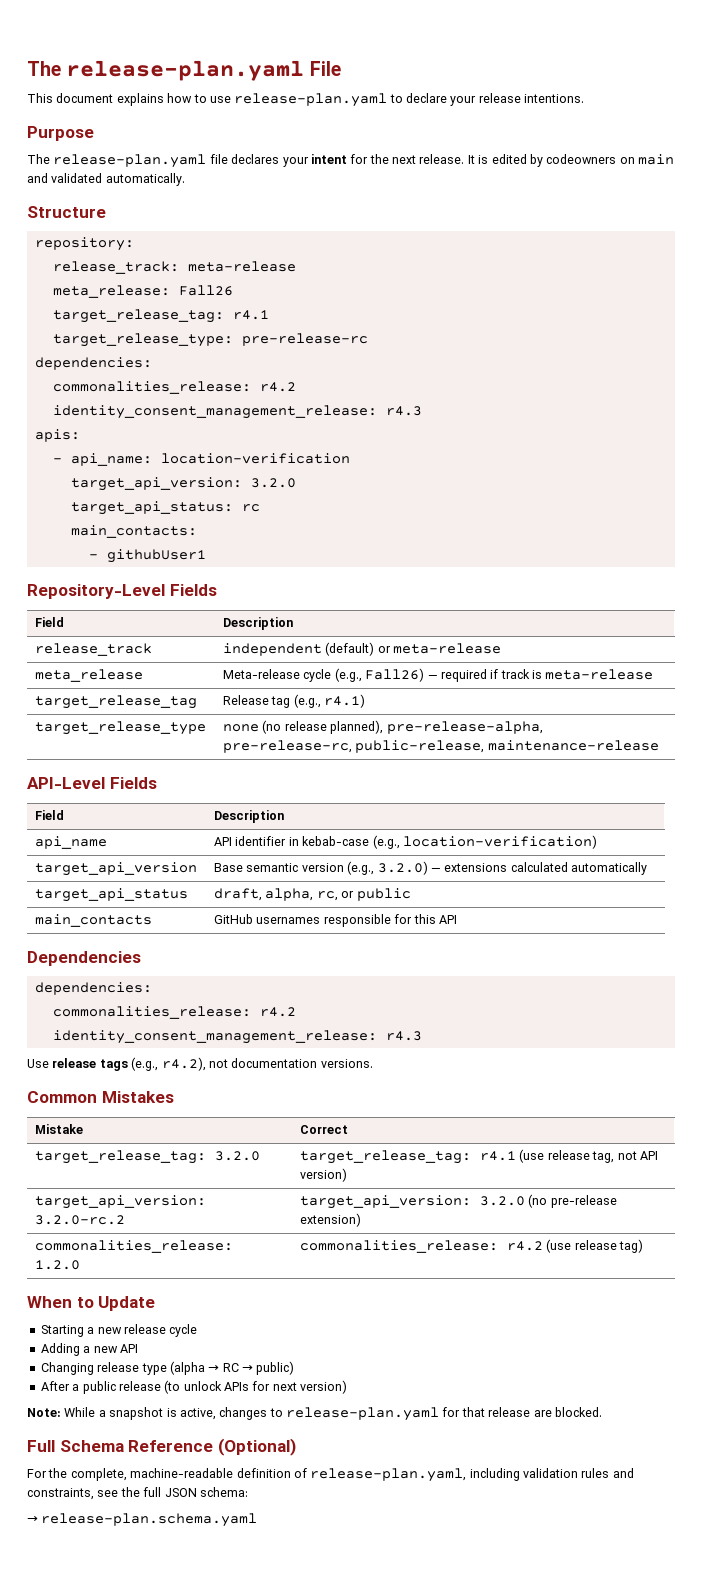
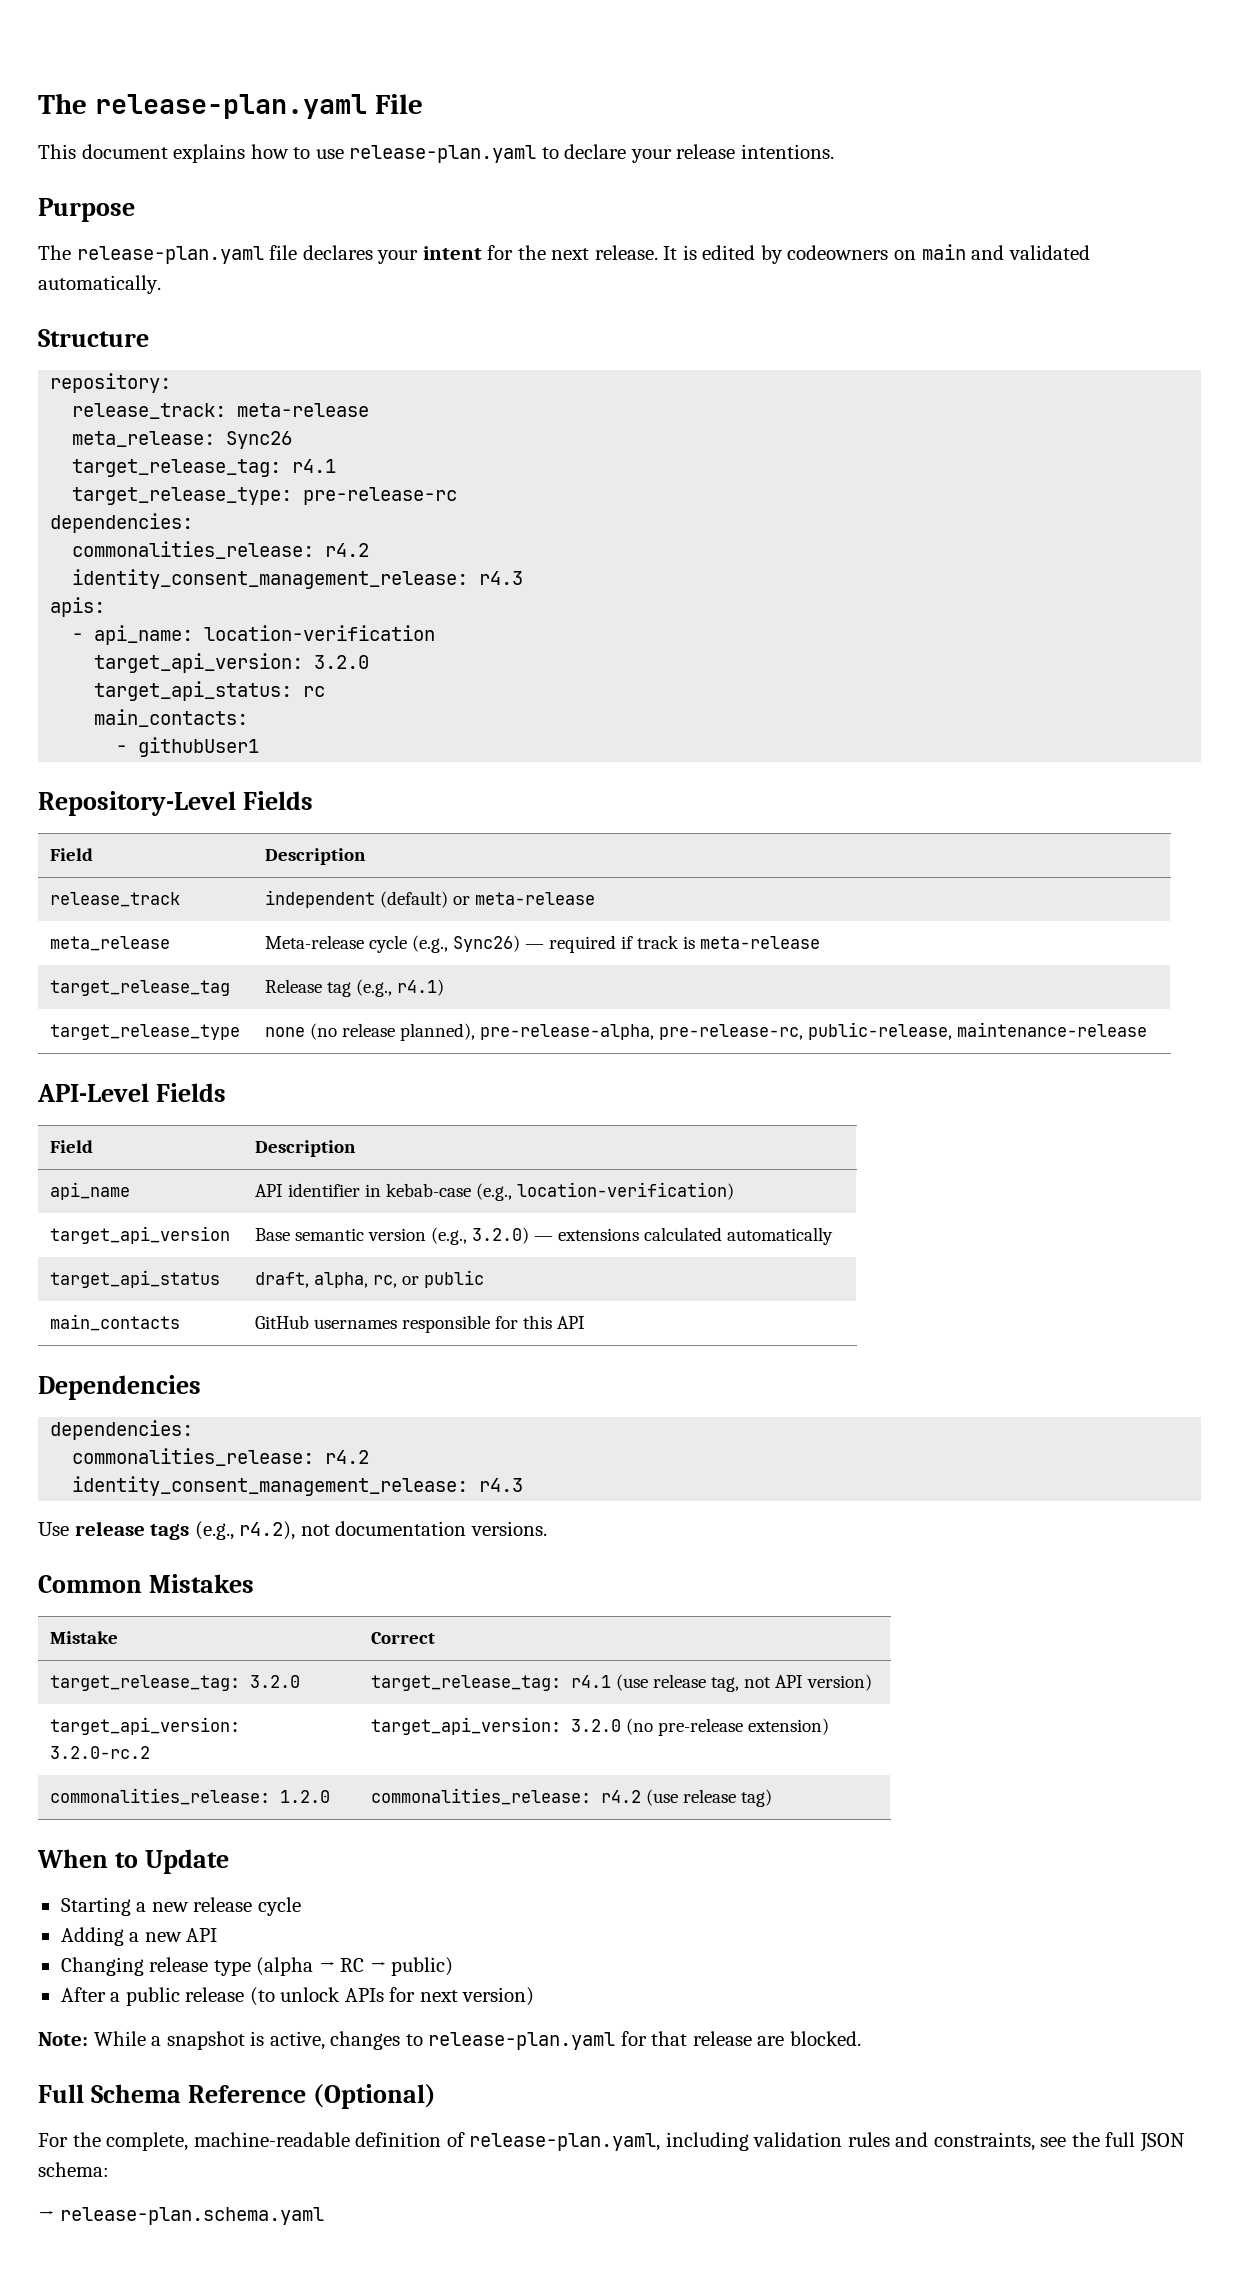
- meta_release: Fall26
+ meta_release: Sync26
- meta_release | Meta-release cycle (e.g., Fall26) — required if track is meta-release
+ meta_release | Meta-release cycle (e.g., Sync26) — required if track is meta-release

